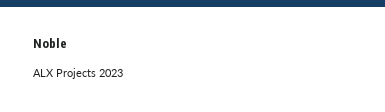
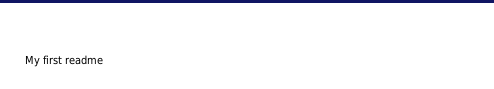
- Noble
- ALX Projects 2023
+ My first readme

